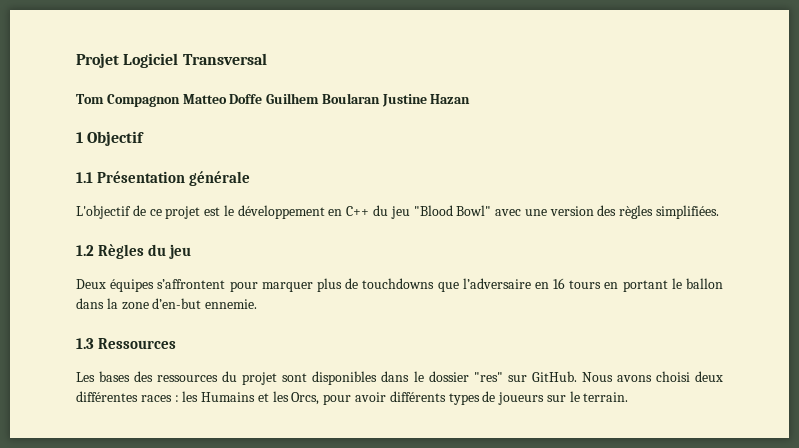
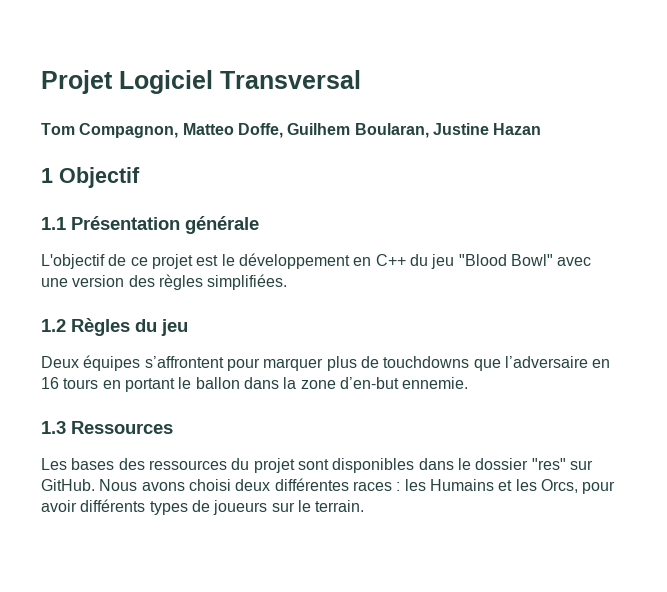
- Tom Compagnon Matteo Doffe Guilhem Boularan Justine Hazan
+ Tom Compagnon, Matteo Doffe, Guilhem Boularan, Justine Hazan

